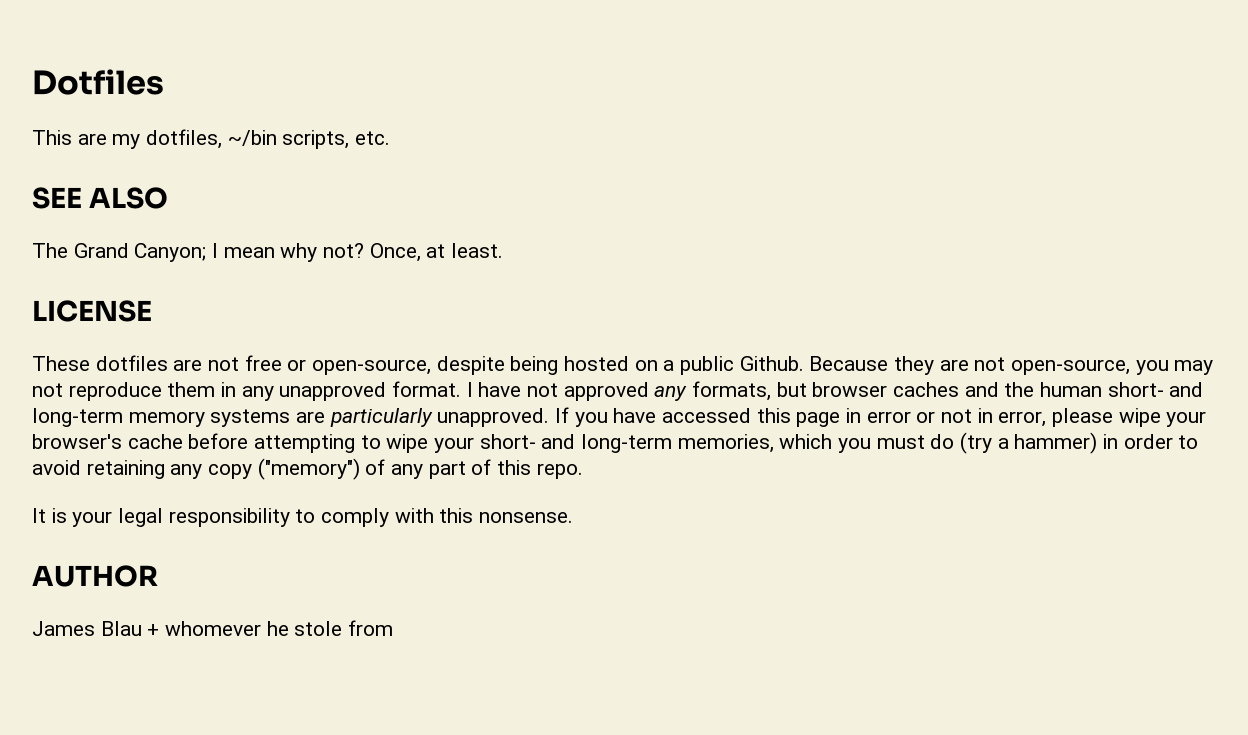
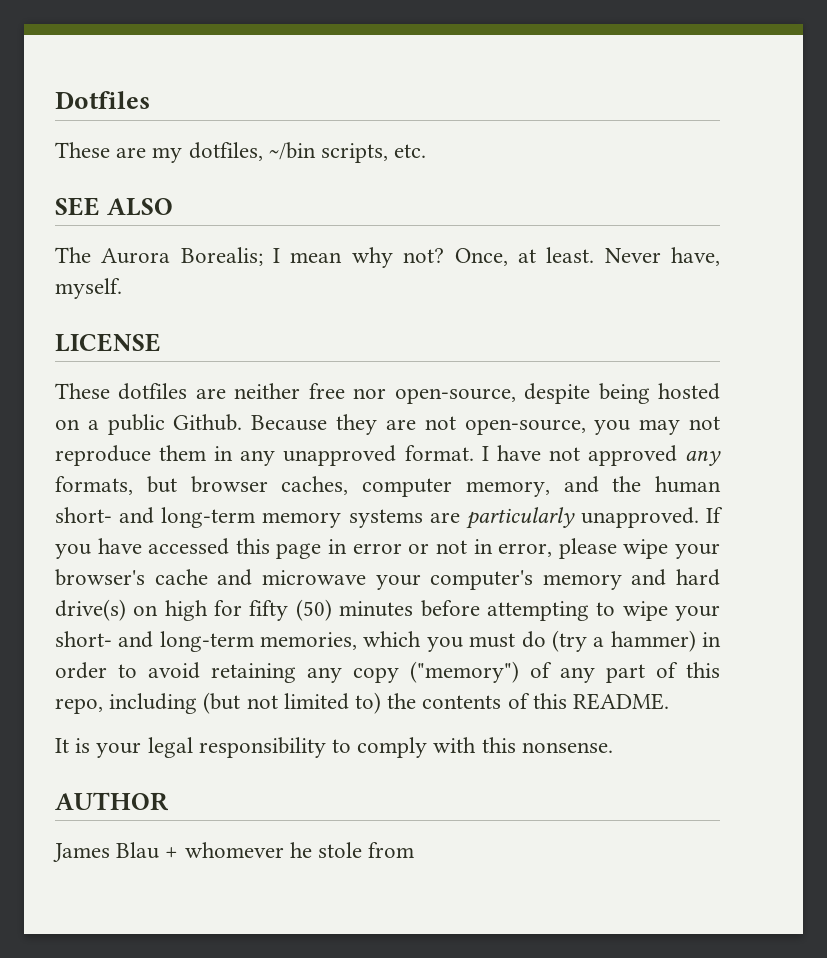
- This are my dotfiles, ~/bin scripts, etc.
+ These are my dotfiles, ~/bin scripts, etc.
- The Grand Canyon; I mean why not?
+ The Aurora Borealis; I mean why not?
+ Never have, myself.
- These dotfiles are not free or open-source, despite being hosted on a public Github.
+ These dotfiles are neither free nor open-source, despite being hosted on a public Github.
- I have not approved any formats, but browser caches and the human short- and long-term memory systems are particularly unapproved.
+ I have not approved any formats, but browser caches, computer memory, and the human short- and long-term memory systems are particularly unapproved.
- If you have accessed this page in error or not in error, please wipe your browser's cache before attempting to wipe your short- and long-term memories, which you must do (try a hammer) in order to avoid retaining any copy ("memory") of any part of this repo.
+ If you have accessed this page in error or not in error, please wipe your browser's cache and microwave your computer's memory and hard drive(s) on high for fifty (50) minutes before attempting to wipe your short- and long-term memories, which you must do (try a hammer) in order to avoid retaining any copy ("memory") of any part of this repo, including (but not limited to) the contents of this README.

